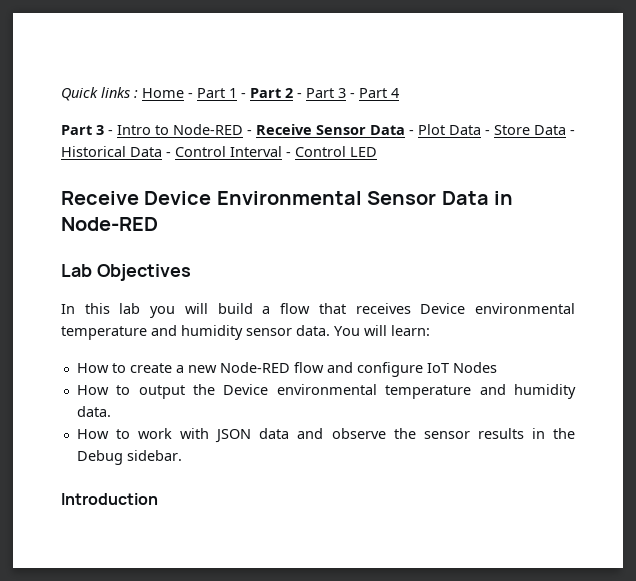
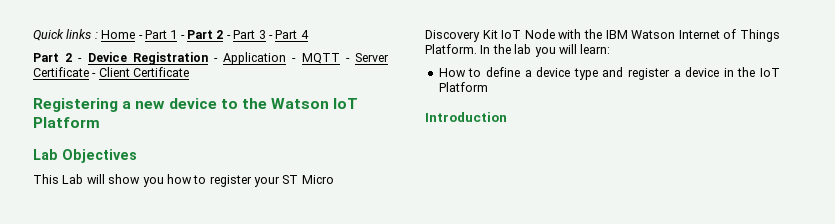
- Part 3 - Intro to Node-RED - Receive Sensor Data - Plot Data - Store Data - Historical Data - Control Interval - Control LED
- Receive Device Environmental Sensor Data in Node-RED
+ Part 2 - Device Registration - Application - MQTT - Server Certificate - Client Certificate
+ Registering a new device to the Watson IoT Platform
  Lab Objectives
- In this lab you will build a flow that receives Device environmental temperature and humidity sensor data. You will learn:
- How to create a new Node-RED flow and configure IoT Nodes
- How to output the Device environmental temperature and humidity data.
- How to work with JSON data and observe the sensor results in the Debug sidebar.
+ This Lab will show you how to register your ST Micro Discovery Kit IoT Node with the IBM Watson Internet of Things Platform. In the lab you will learn:
+ How to define a device type and register a device in the IoT Platform

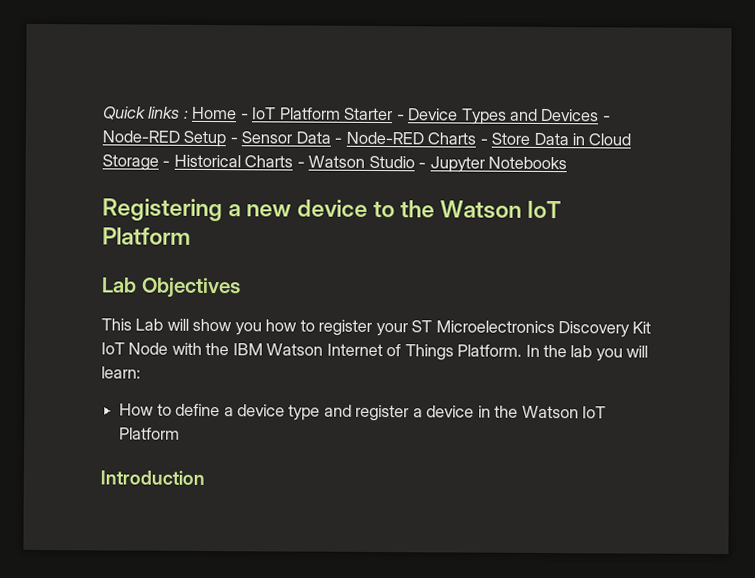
- Quick links : Home - Part 1 - Part 2 - Part 3 - Part 4
- Part 2 - Device Registration - Application - MQTT - Server Certificate - Client Certificate
+ Quick links : Home - IoT Platform Starter - Device Types and Devices - Node-RED Setup - Sensor Data - Node-RED Charts - Store Data in Cloud Storage - Historical Charts - Watson Studio - Jupyter Notebooks
- This Lab will show you how to register your ST Micro Discovery Kit IoT Node with the IBM Watson Internet of Things Platform.
+ This Lab will show you how to register your ST Microelectronics Discovery Kit IoT Node with the IBM Watson Internet of Things Platform.
- How to define a device type and register a device in the IoT Platform
+ How to define a device type and register a device in the Watson IoT Platform

